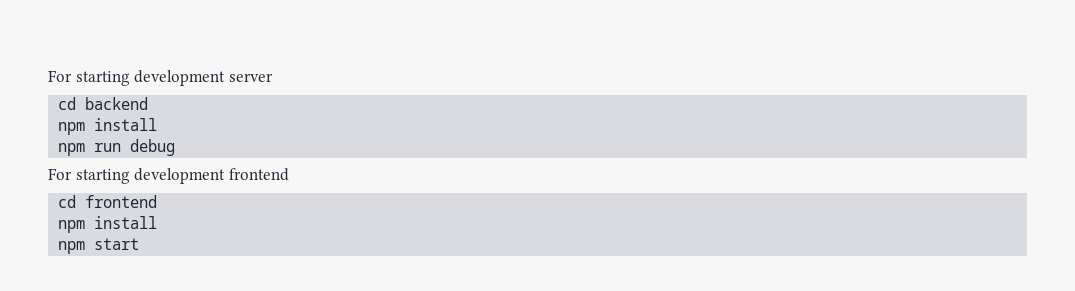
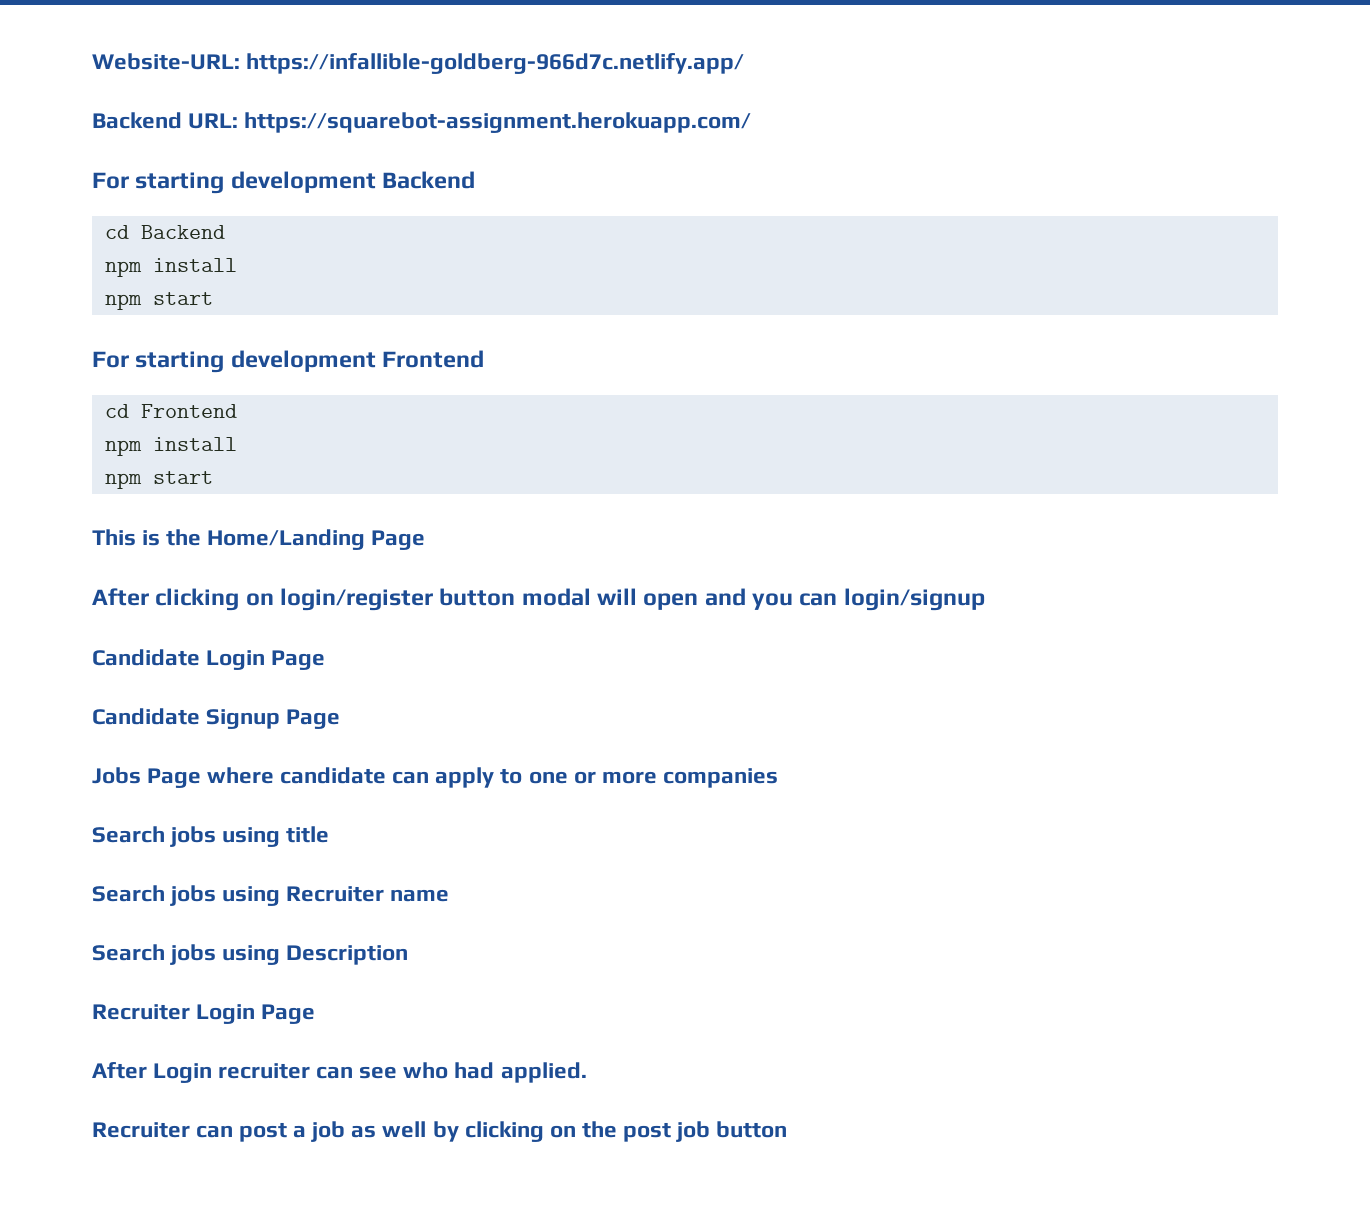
- For starting development server
- cd backend
- npm install
- npm run debug
- For starting development frontend
- cd frontend
+ Website-URL: https://infallible-goldberg-966d7c.netlify.app/
+ Backend URL: https://squarebot-assignment.herokuapp.com/
+ For starting development Backend
+ cd Backend
  npm install
  npm start
+ For starting development Frontend
+ cd Frontend
+ npm install
+ npm start
+ This is the Home/Landing Page
+ After clicking on login/register button modal will open and you can login/signup
+ Candidate Login Page
+ Candidate Signup Page
+ Jobs Page where candidate can apply to one or more companies
+ Search jobs using title
+ Search jobs using Recruiter name
+ Search jobs using Description
+ Recruiter Login Page
+ After Login recruiter can see who had applied.
+ Recruiter can post a job as well by clicking on the post job button

